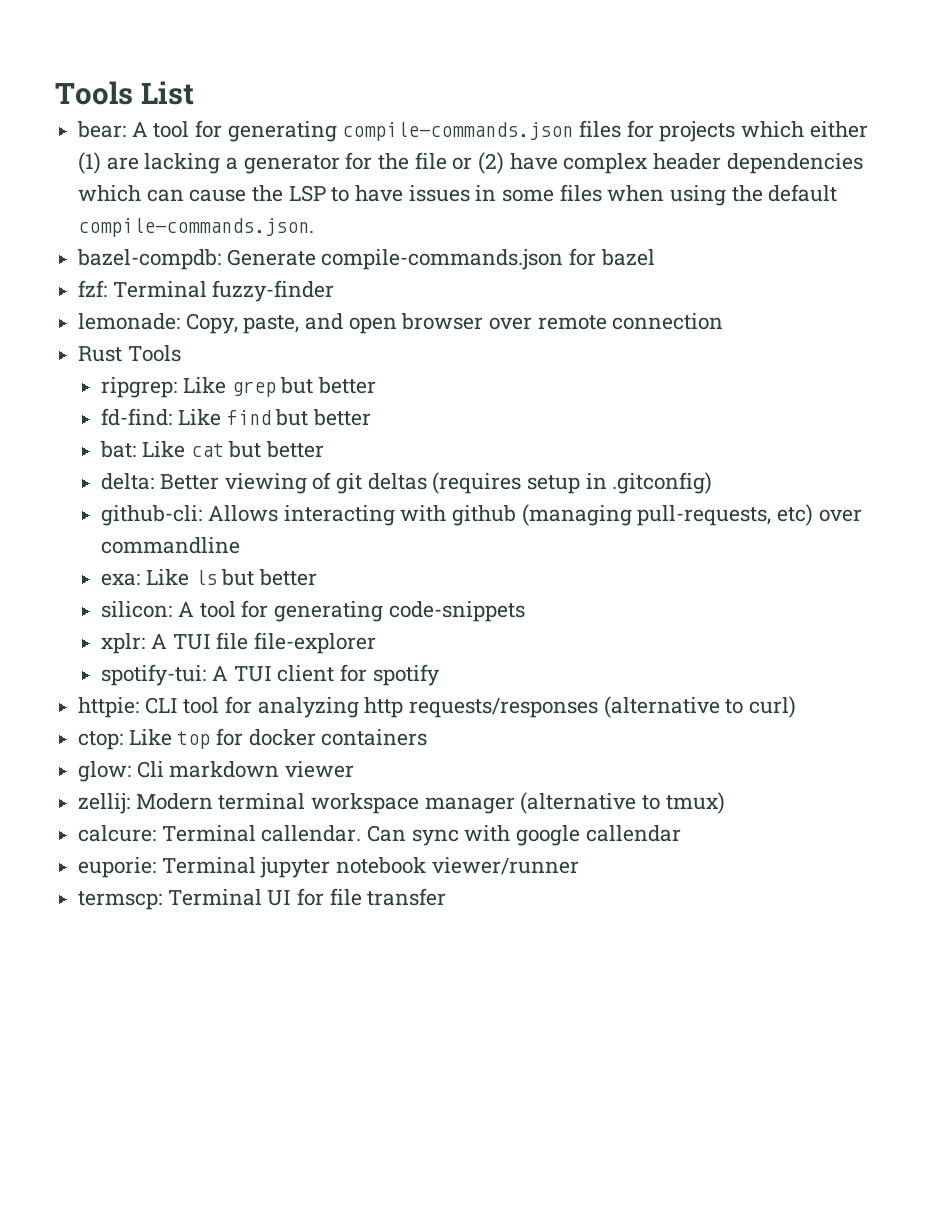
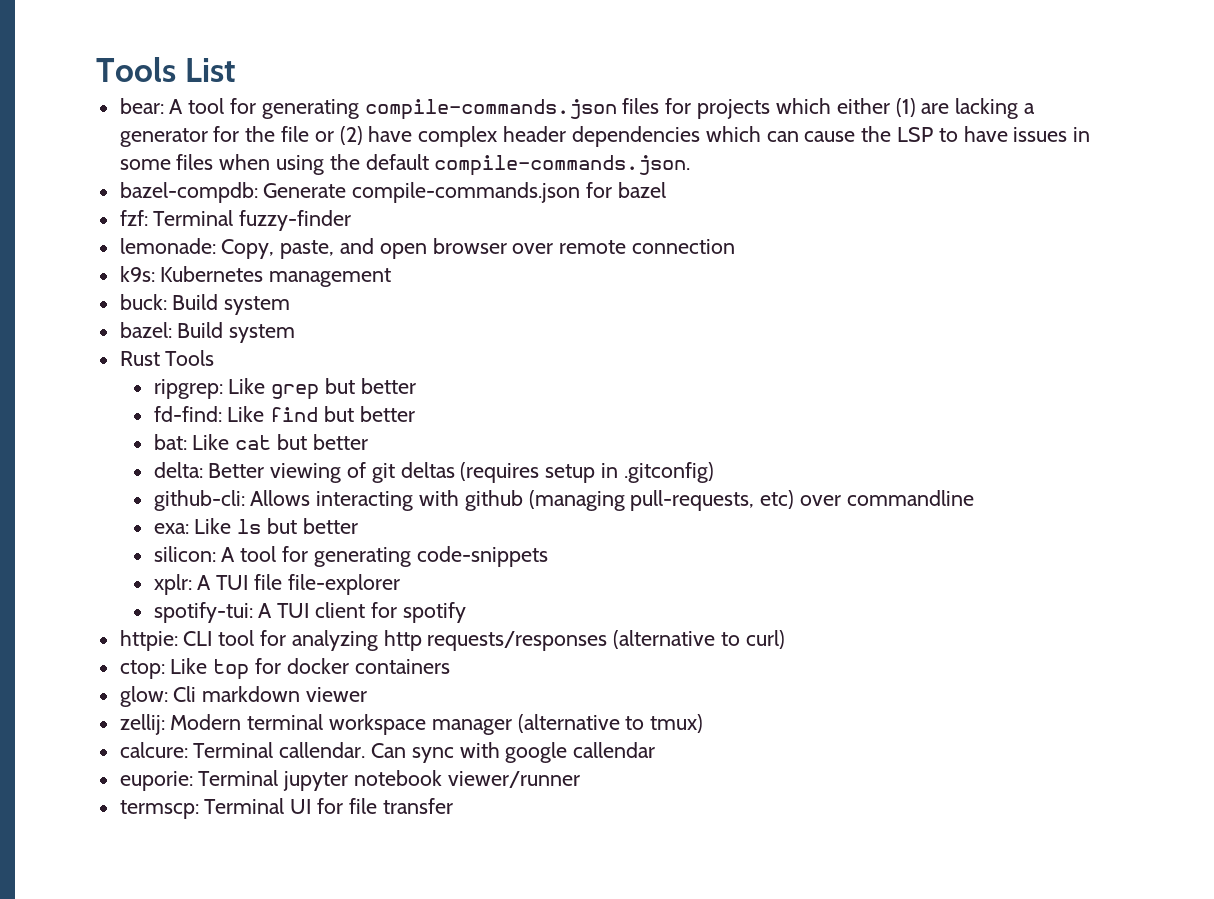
+ k9s: Kubernetes management
+ buck: Build system
+ bazel: Build system

